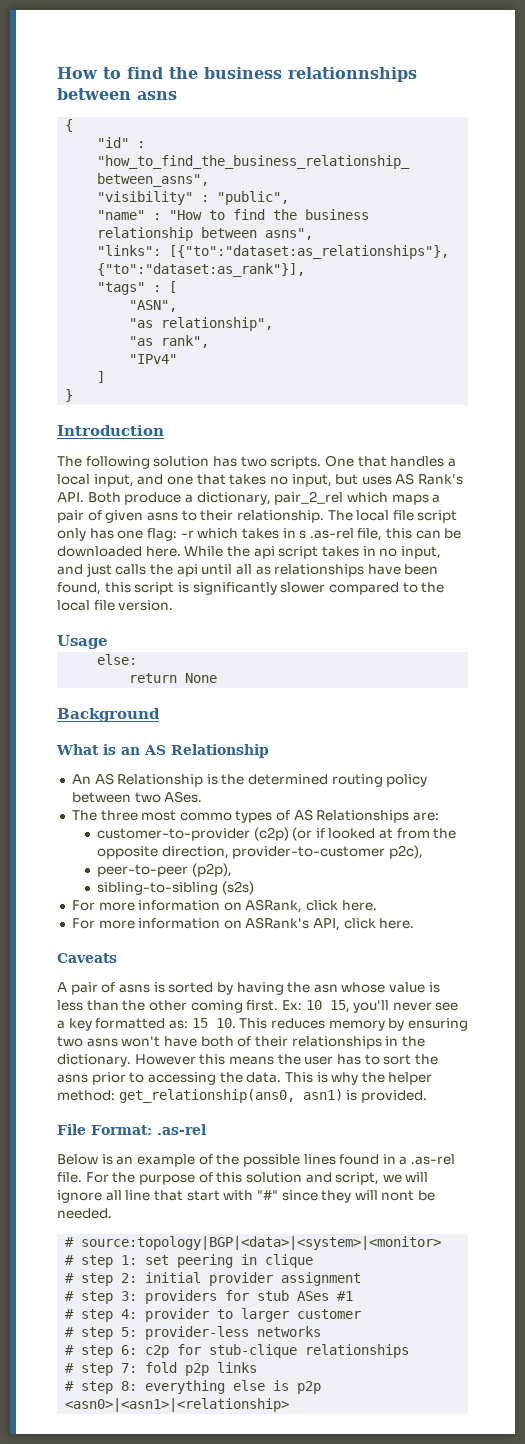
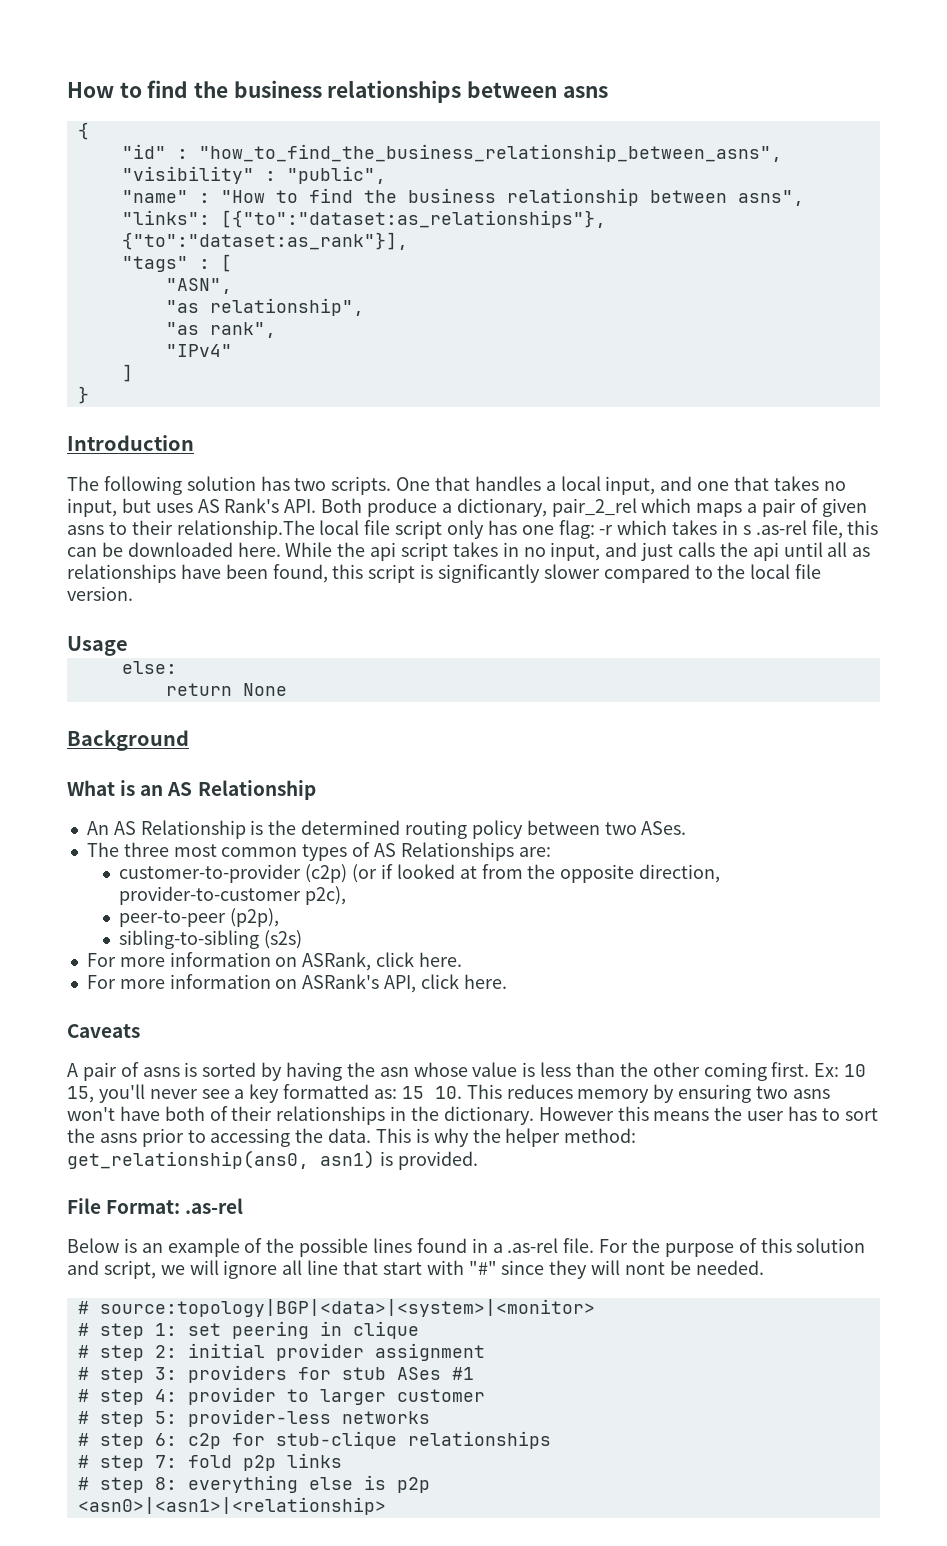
- How to find the business relationnships between asns
+ How to find the business relationships between asns
- One that handles a local input, and one that takes no input, but uses AS Rank's API. Both produce a dictionary, pair_2_rel which maps a pair of given asns to their relationship. The local file script only has one flag: -r which takes in s .as-rel file, this can be downloaded here.
+ One that handles a local input, and one that takes no input, but uses AS Rank's API. Both produce a dictionary, pair_2_rel which maps a pair of given asns to their relationship.The local file script only has one flag: -r which takes in s .as-rel file, this can be downloaded here.
- The three most commo types of AS Relationships are:
+ The three most common types of AS Relationships are:

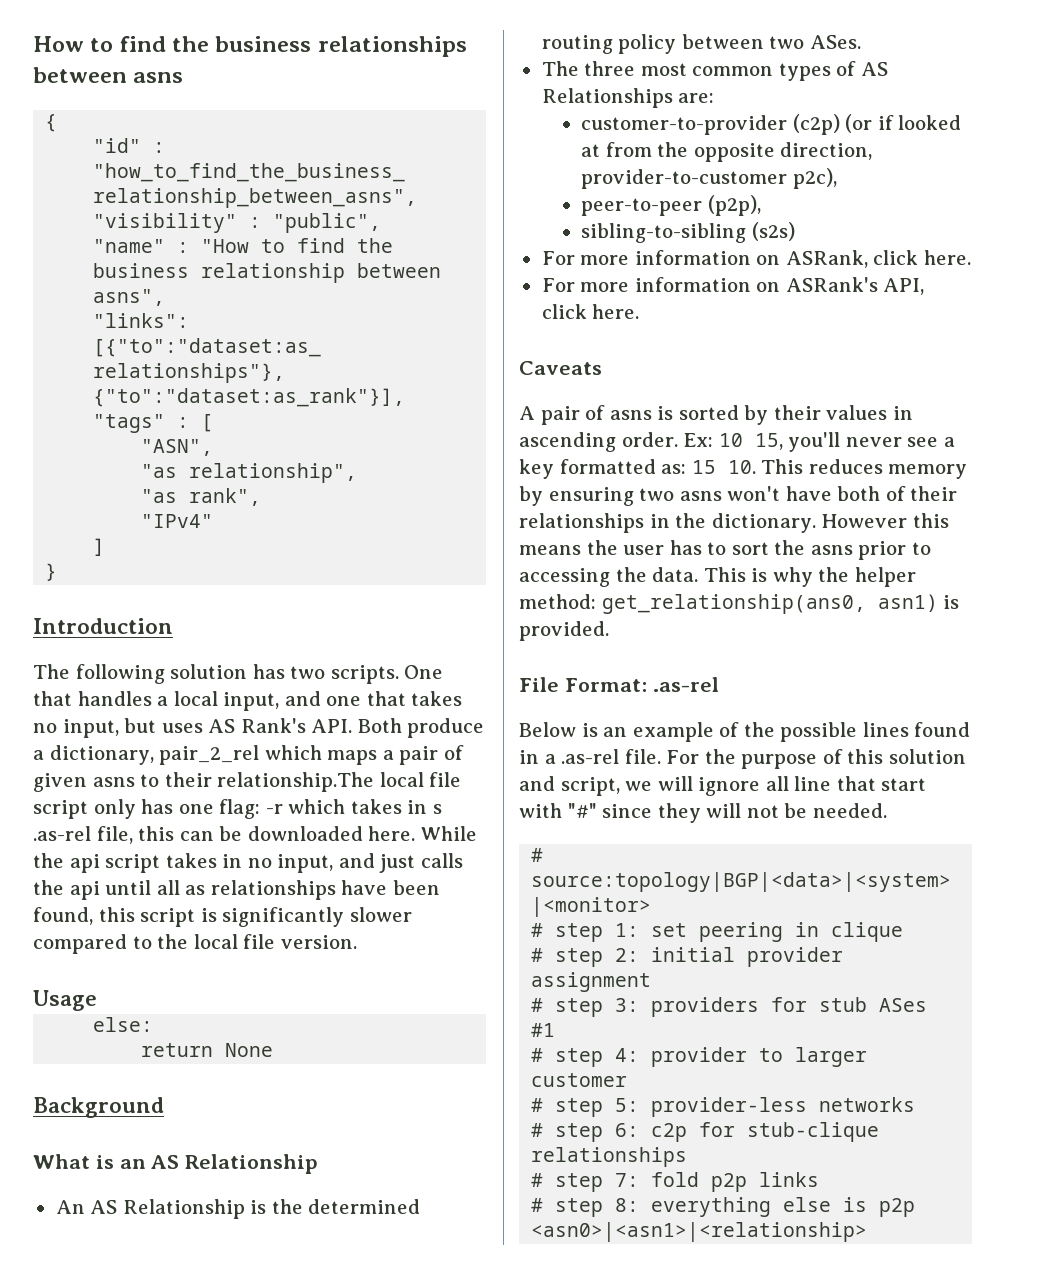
- A pair of asns is sorted by having the asn whose value is less than the other coming first.
+ A pair of asns is sorted by their values in ascending order.
- For the purpose of this solution and script, we will ignore all line that start with "#" since they will nont be needed.
+ For the purpose of this solution and script, we will ignore all line that start with "#" since they will not be needed.

